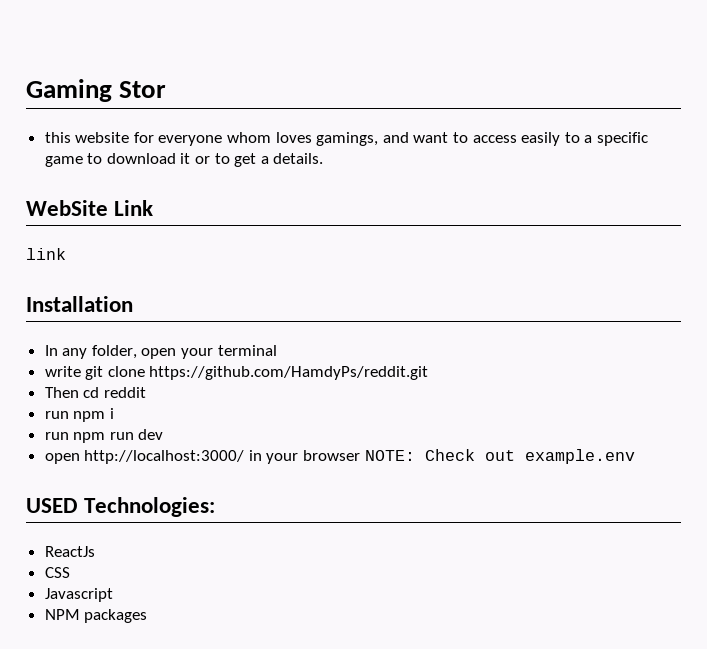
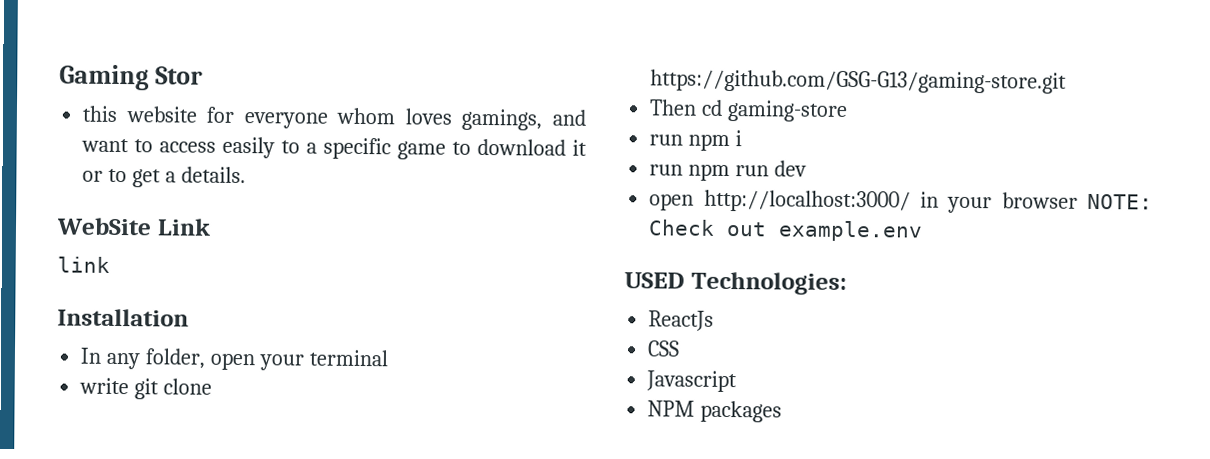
- write git clone https://github.com/HamdyPs/reddit.git
+ write git clone https://github.com/GSG-G13/gaming-store.git
- Then cd reddit
+ Then cd gaming-store

